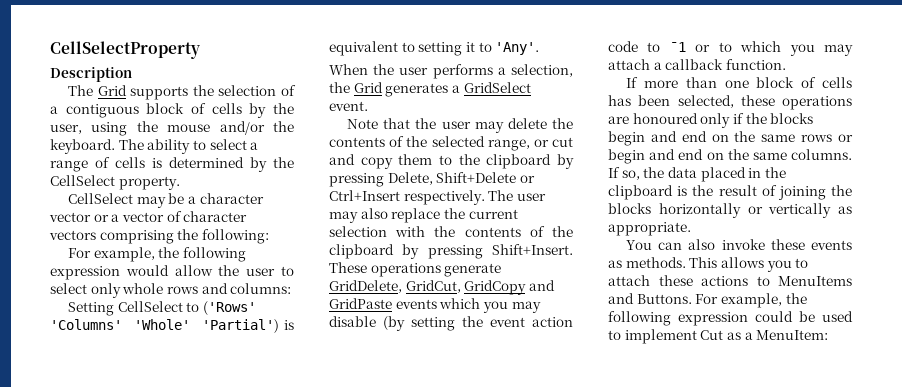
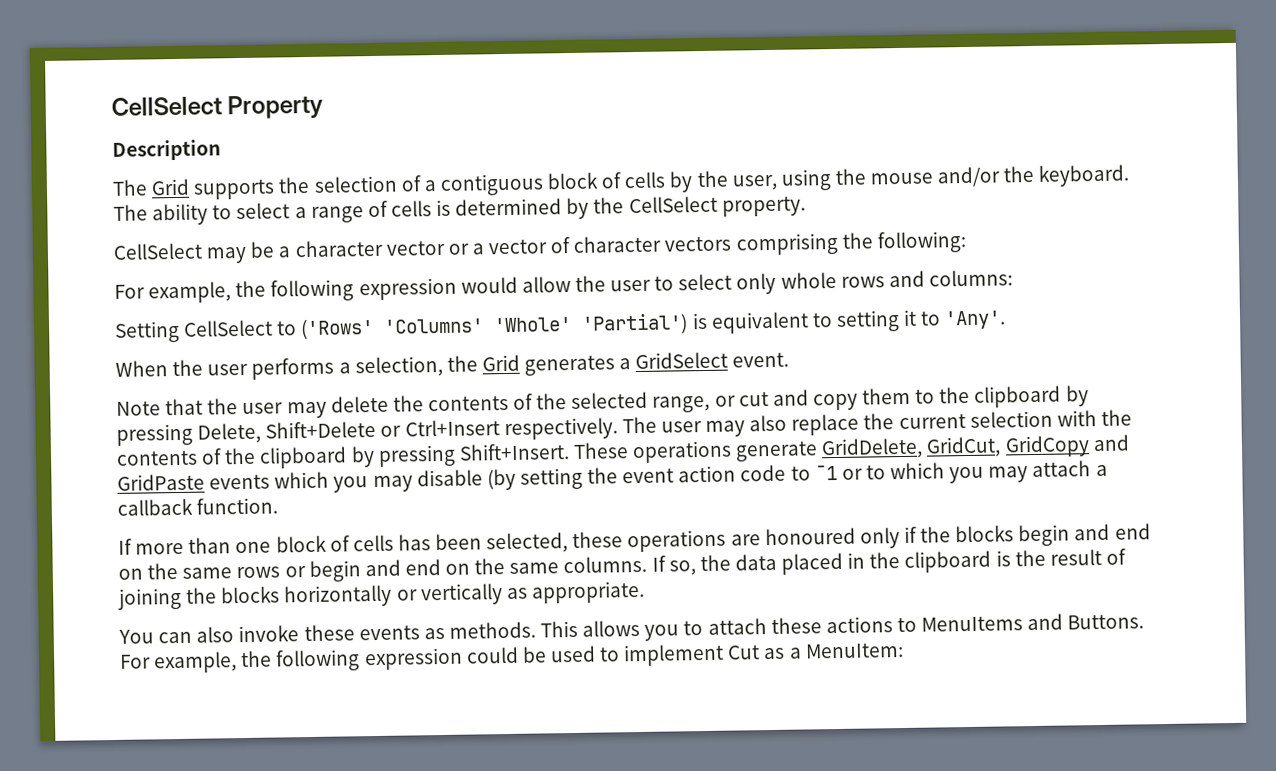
- CellSelectProperty
+ CellSelect Property

